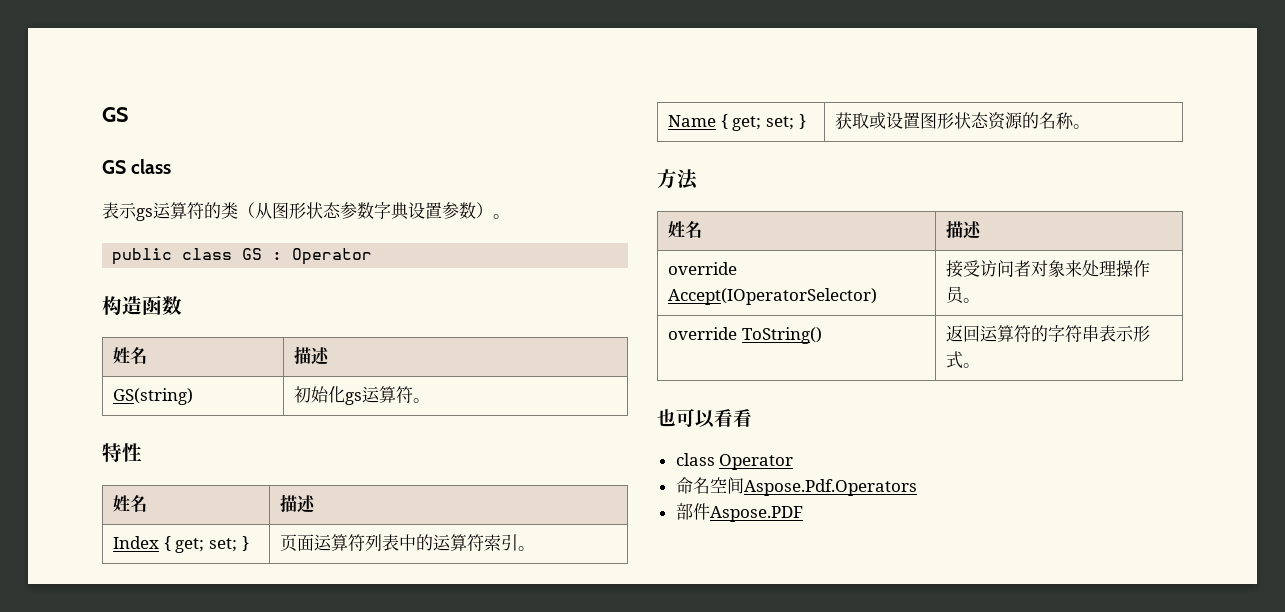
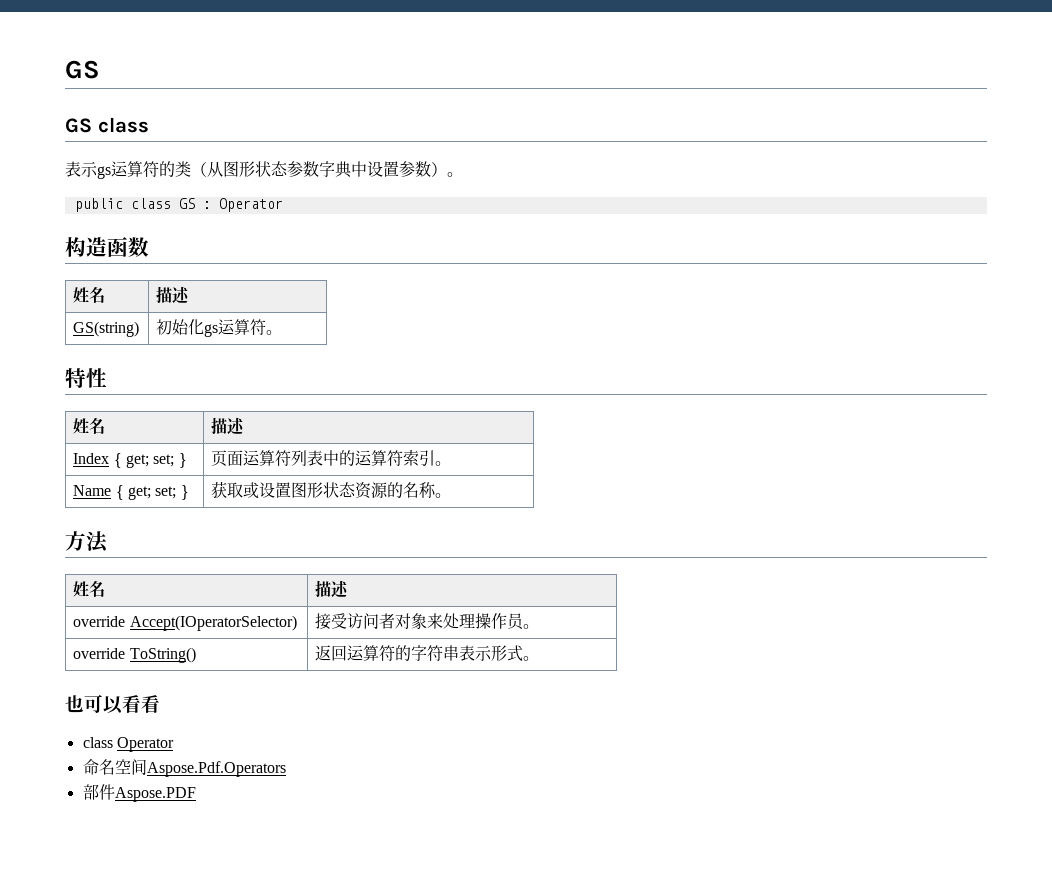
- 表示gs运算符的类（从图形状态参数字典设置参数）。
+ 表示gs运算符的类（从图形状态参数字典中设置参数）。

